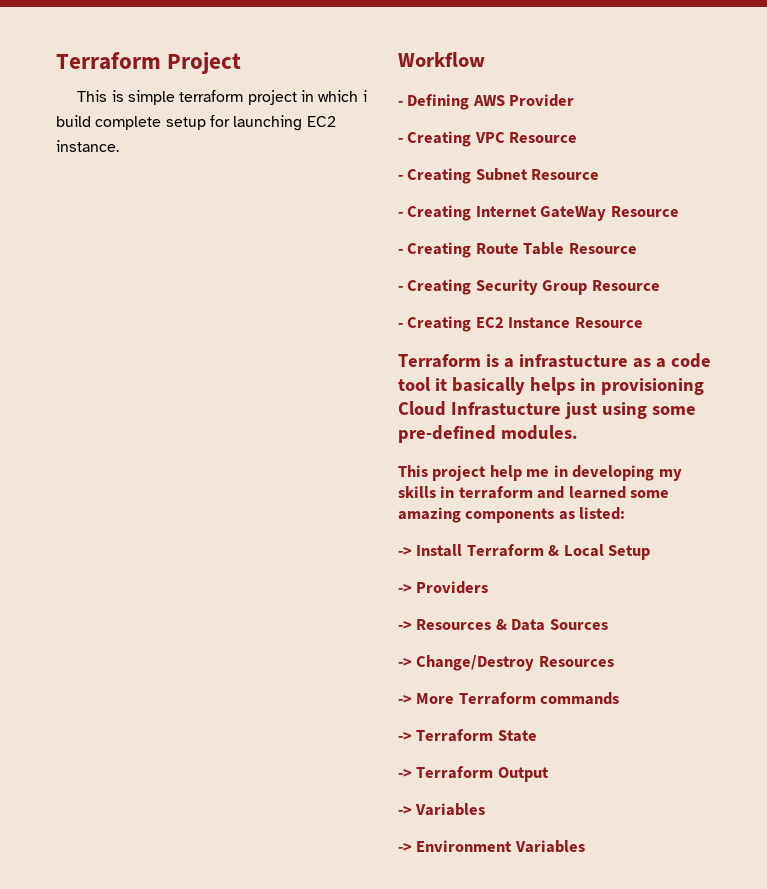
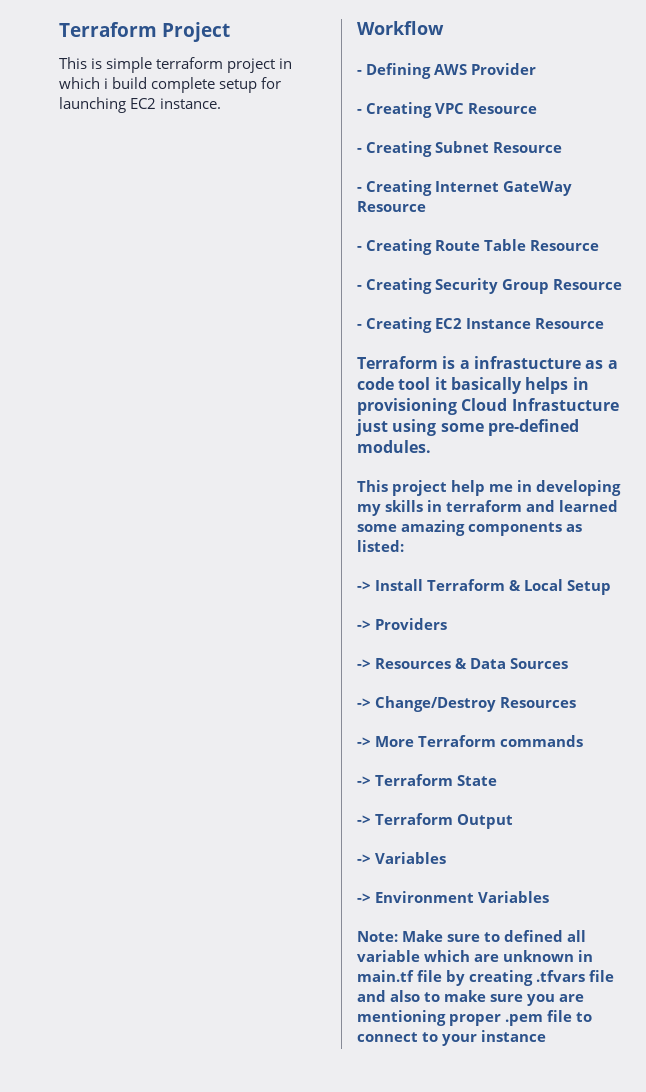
+ Note: Make sure to defined all variable which are unknown in main.tf file by creating .tfvars file and also to make sure you are mentioning proper .pem file to connect to your instance

